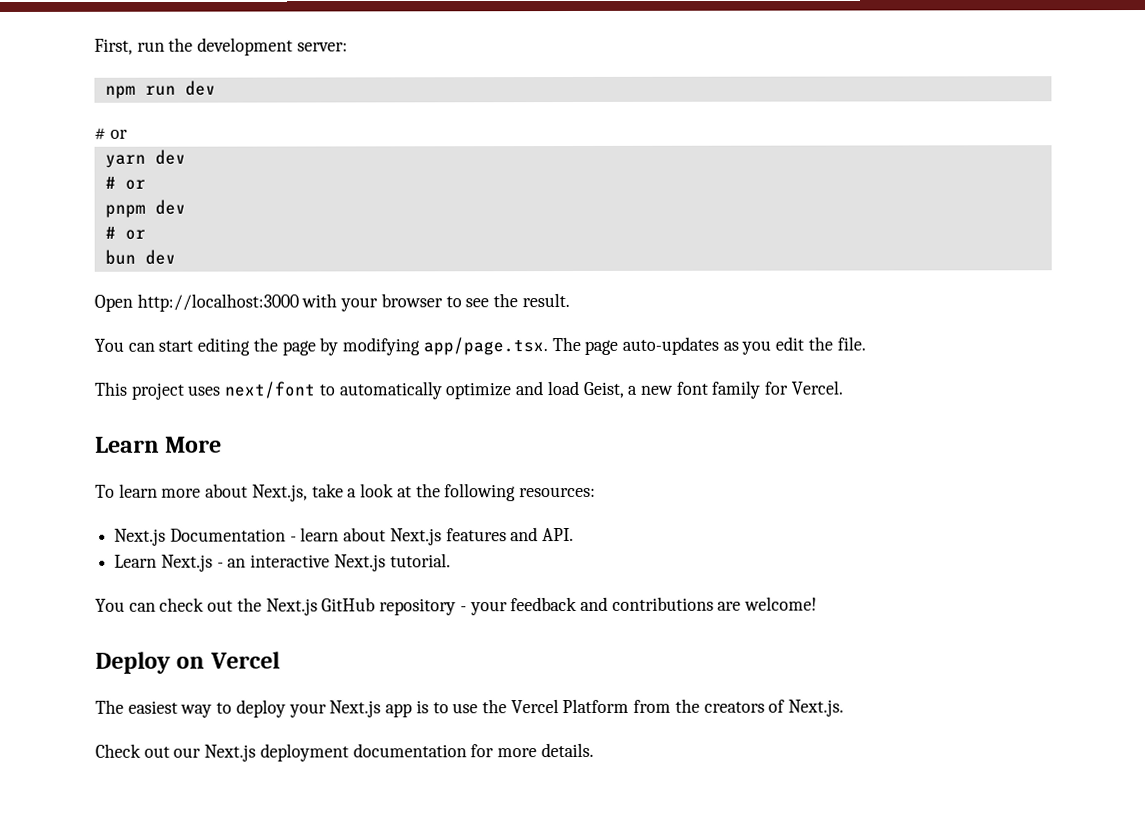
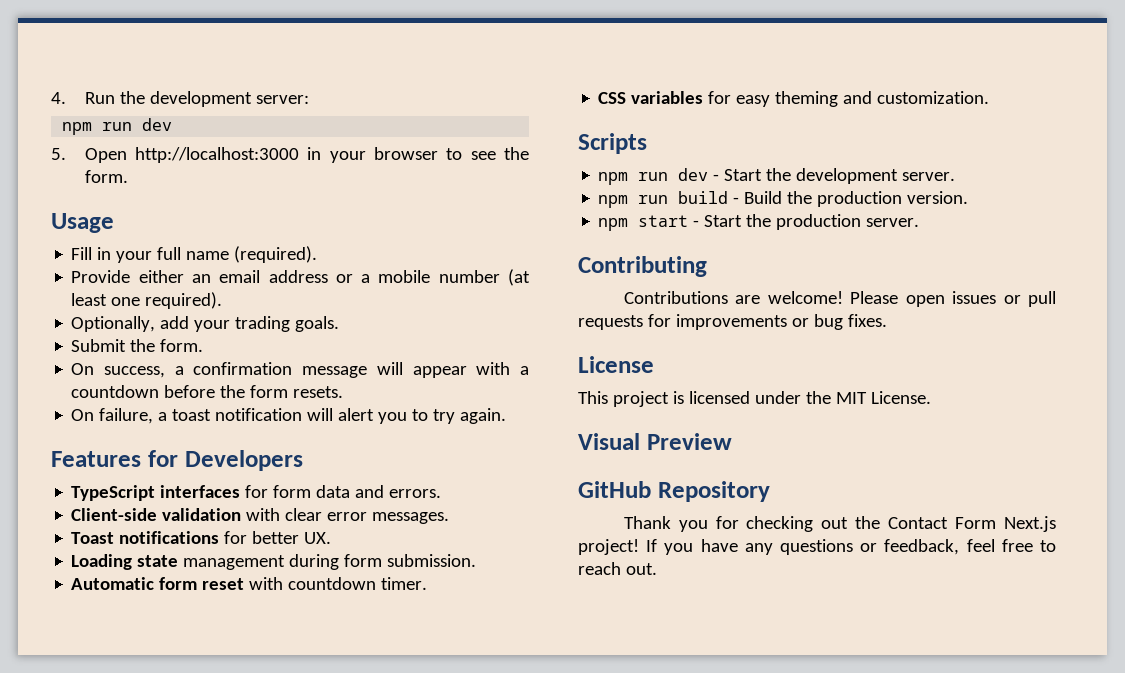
- First, run the development server:
+ 4. Run the development server:
  npm run dev
- # or
- yarn dev
- # or
- pnpm dev
- # or
- bun dev
- Open http://localhost:3000 with your browser to see the result.
- You can start editing the page by modifying app/page.tsx. The page auto-updates as you edit the file.
- This project uses next/font to automatically optimize and load Geist, a new font family for Vercel.
- Learn More
- To learn more about Next.js, take a look at the following resources:
- Next.js Documentation - learn about Next.js features and API.
- Learn Next.js - an interactive Next.js tutorial.
- You can check out the Next.js GitHub repository - your feedback and contributions are welcome!
- Deploy on Vercel
- The easiest way to deploy your Next.js app is to use the Vercel Platform from the creators of Next.js.
- Check out our Next.js deployment documentation for more details.
+ 5. Open http://localhost:3000 in your browser to see the form.
+ Usage
+ Fill in your full name (required).
+ Provide either an email address or a mobile number (at least one required).
+ Optionally, add your trading goals.
+ Submit the form.
+ On success, a confirmation message will appear with a countdown before the form resets.
+ On failure, a toast notification will alert you to try again.
+ Features for Developers
+ TypeScript interfaces for form data and errors.
+ Client-side validation with clear error messages.
+ Toast notifications for better UX.
+ Loading state management during form submission.
+ Automatic form reset with countdown timer.
+ CSS variables for easy theming and customization.
+ Scripts
+ npm run dev - Start the development server.
+ npm run build - Build the production version.
+ npm start - Start the production server.
+ Contributing
+ Contributions are welcome! Please open issues or pull requests for improvements or bug fixes.
+ License
+ This project is licensed under the MIT License.
+ Visual Preview
+ GitHub Repository
+ Thank you for checking out the Contact Form Next.js project! If you have any questions or feedback, feel free to reach out.

